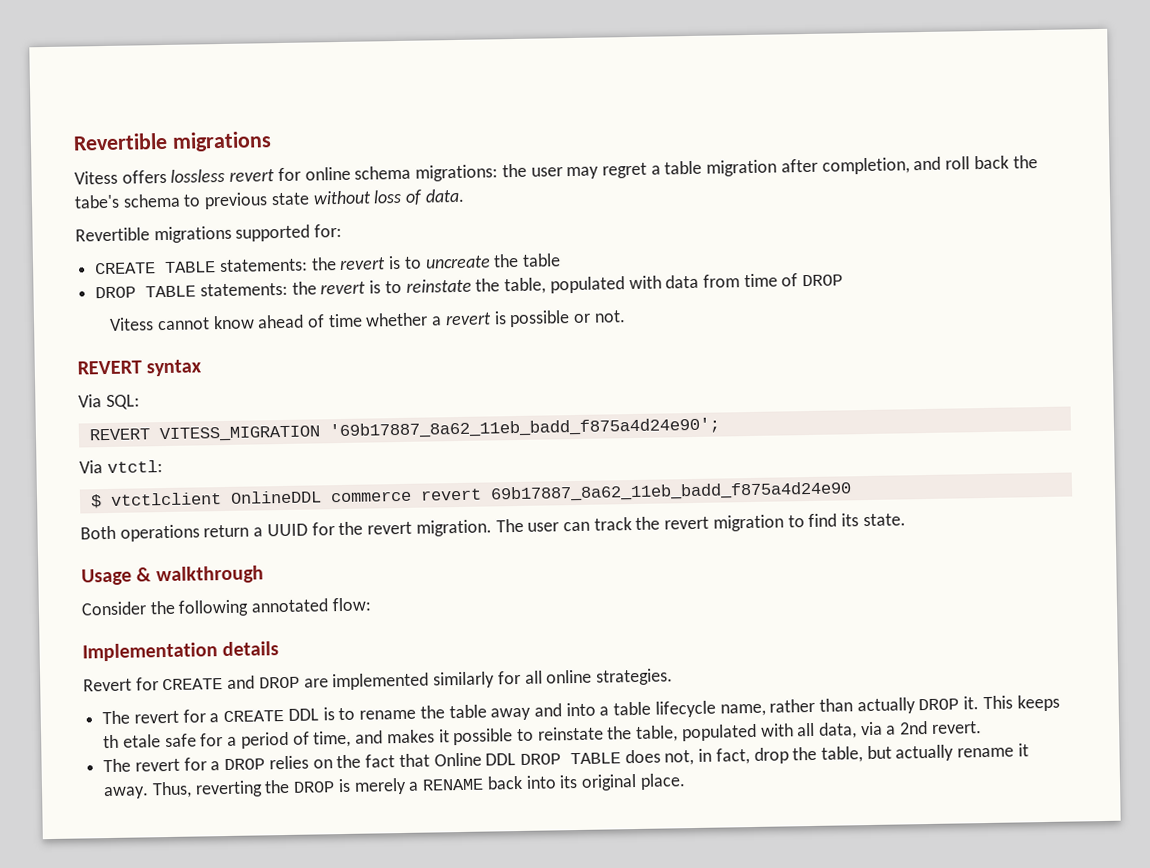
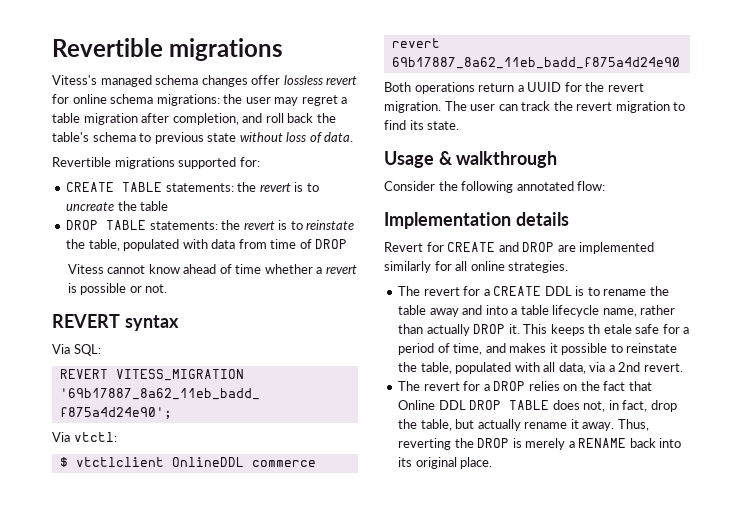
- Vitess offers lossless revert for online schema migrations: the user may regret a table migration after completion, and roll back the tabe's schema to previous state without loss of data.
+ Vitess's managed schema changes offer lossless revert for online schema migrations: the user may regret a table migration after completion, and roll back the table's schema to previous state without loss of data.

